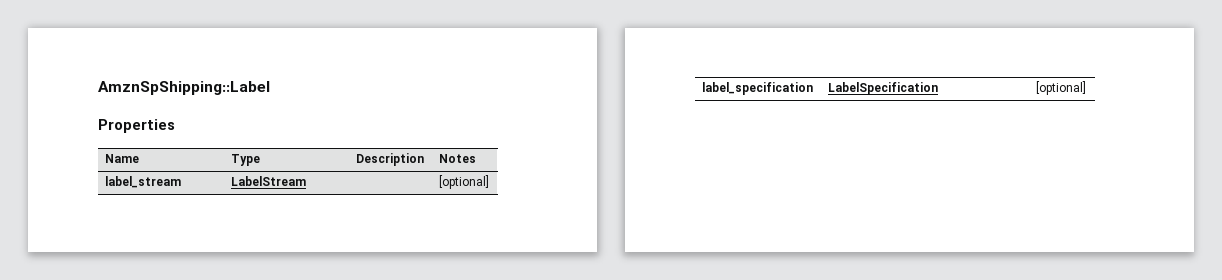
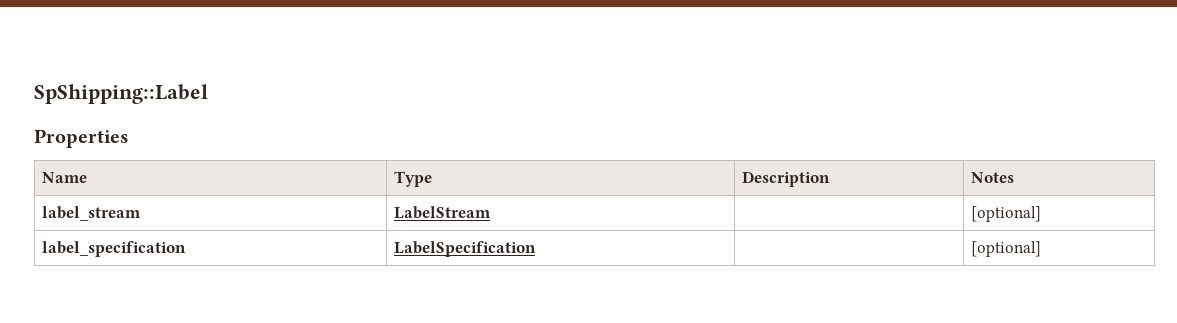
- AmznSpShipping::Label
+ SpShipping::Label

